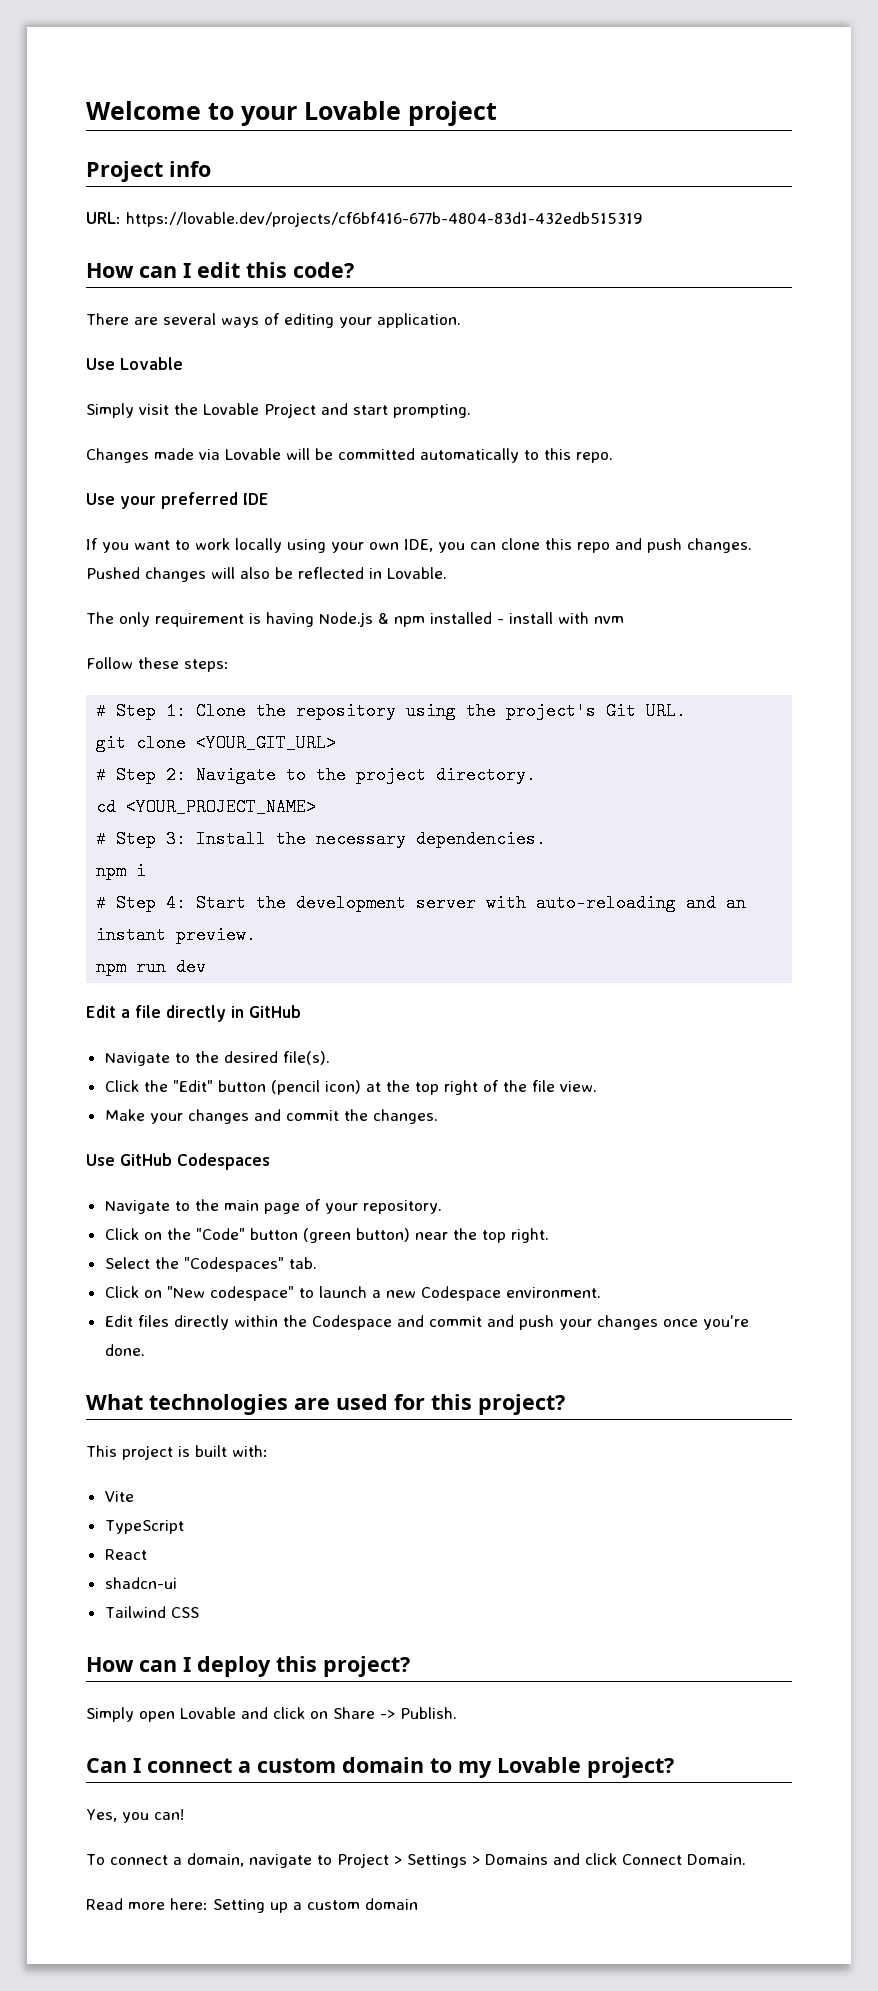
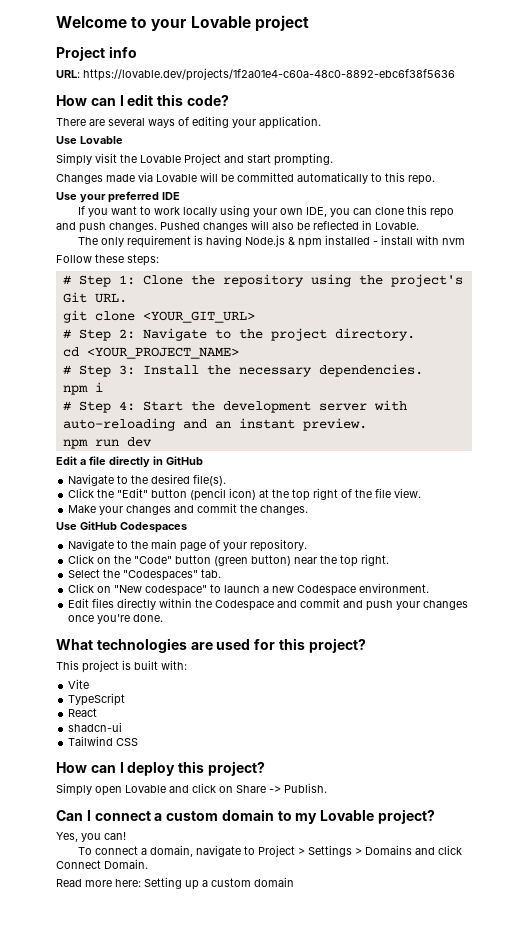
- URL: https://lovable.dev/projects/cf6bf416-677b-4804-83d1-432edb515319
+ URL: https://lovable.dev/projects/1f2a01e4-c60a-48c0-8892-ebc6f38f5636

